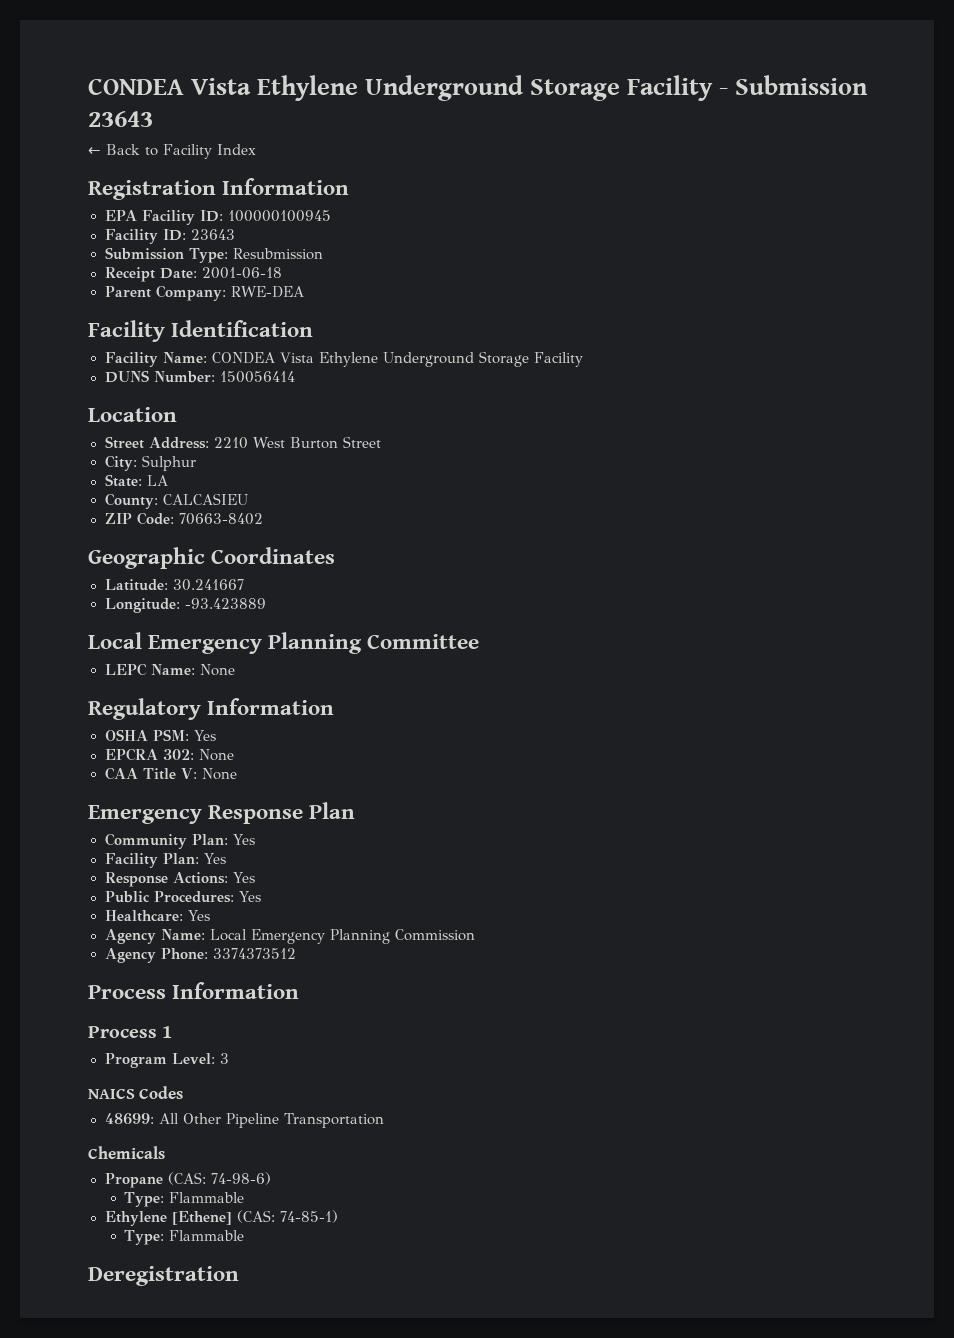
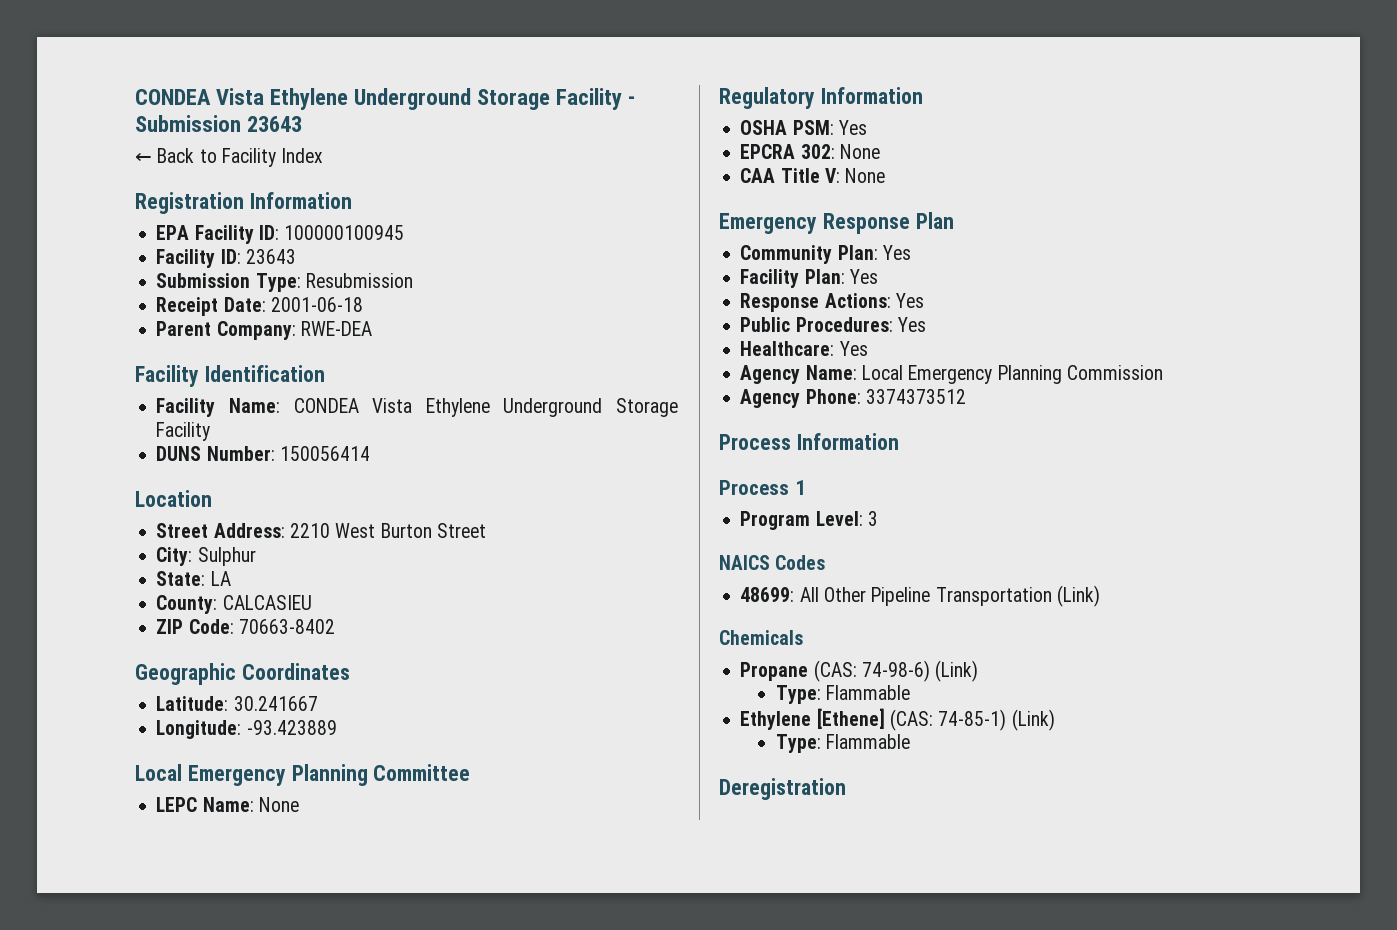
- 48699: All Other Pipeline Transportation
+ 48699: All Other Pipeline Transportation (Link)
- Propane (CAS: 74-98-6)
+ Propane (CAS: 74-98-6) (Link)
- Ethylene [Ethene] (CAS: 74-85-1)
+ Ethylene [Ethene] (CAS: 74-85-1) (Link)

